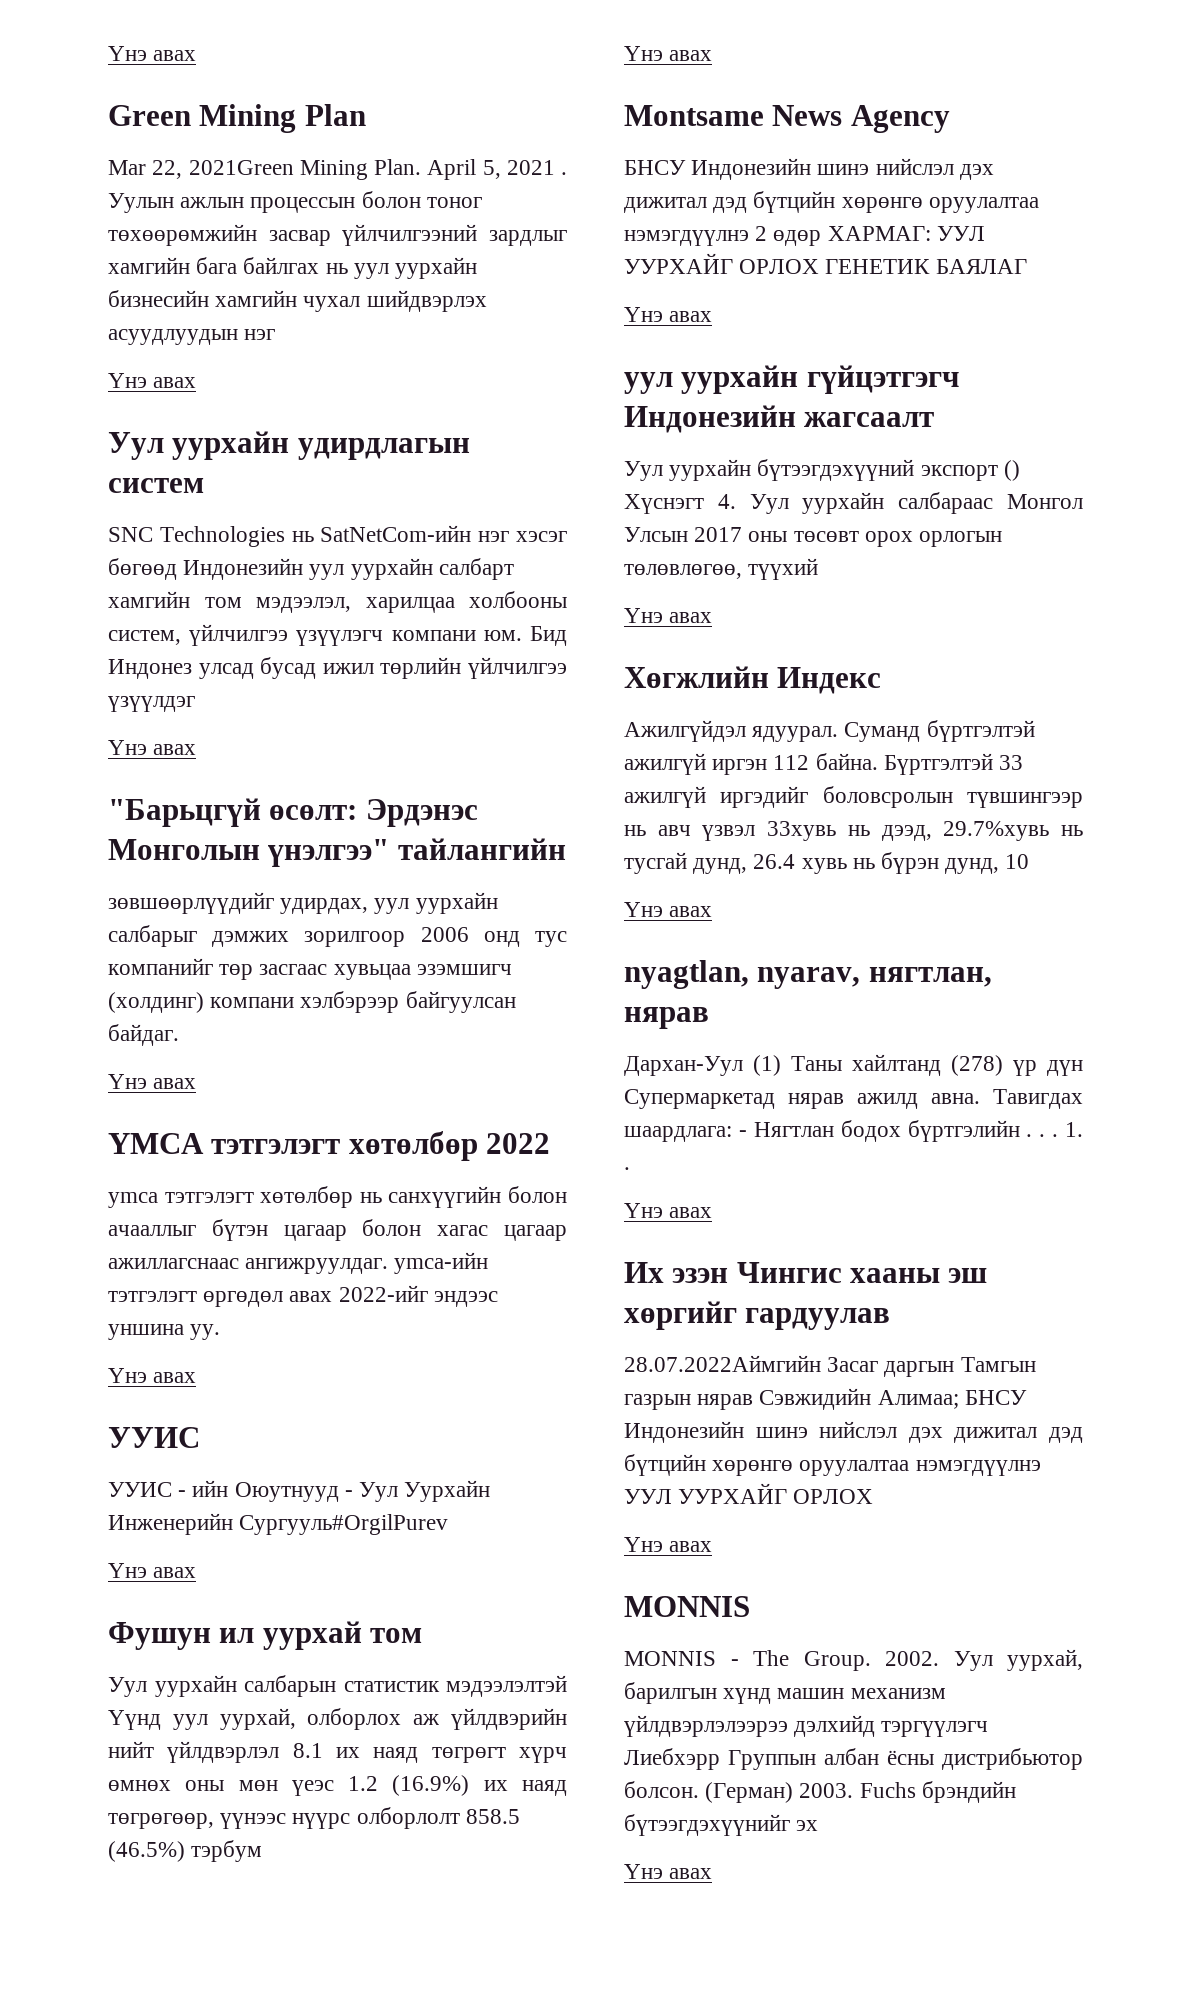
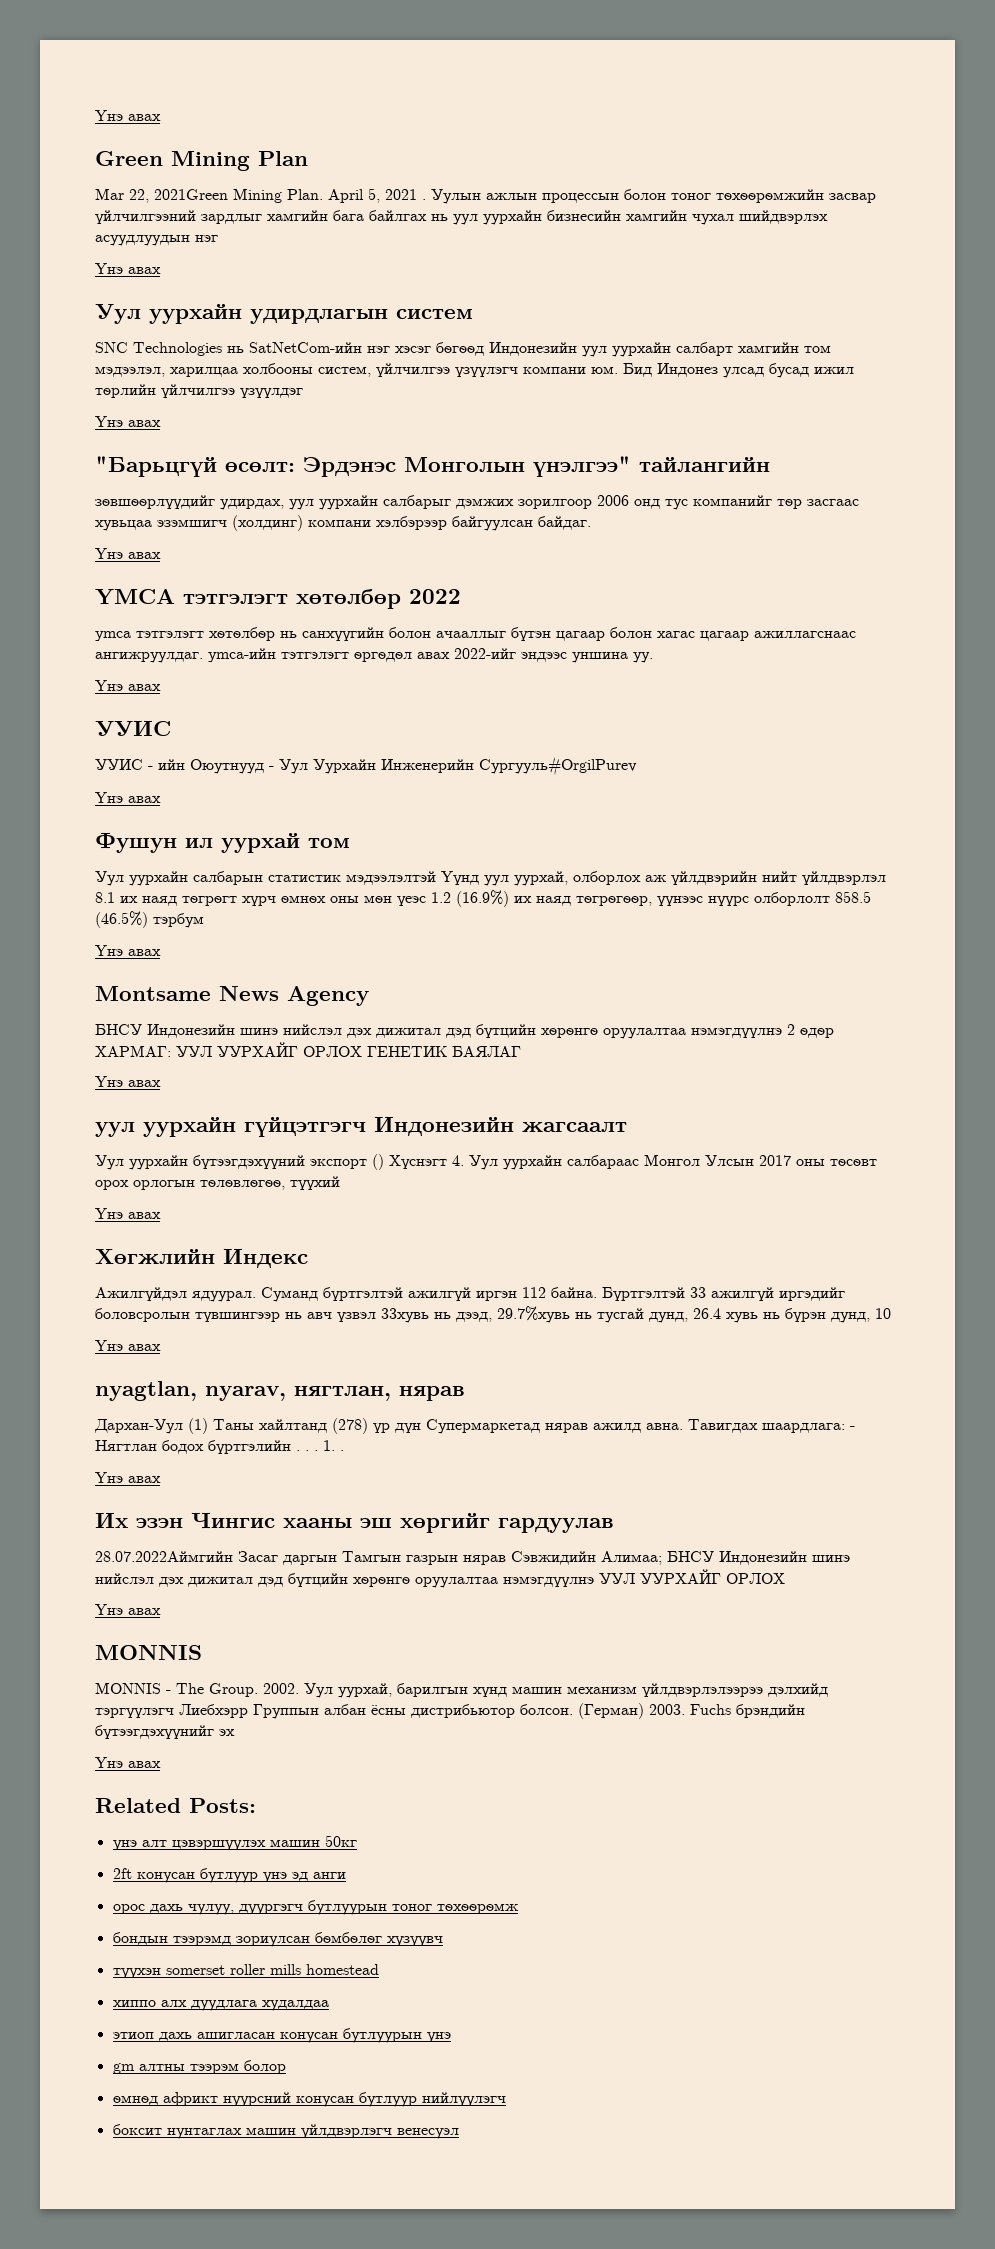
+ Related Posts:
+ үнэ алт цэвэршүүлэх машин 50кг
+ 2ft конусан бутлуур үнэ эд анги
+ орос дахь чулуу, дүүргэгч бутлуурын тоног төхөөрөмж
+ бондын тээрэмд зориулсан бөмбөлөг хүзүүвч
+ түүхэн somerset roller mills homestead
+ хиппо алх дуудлага худалдаа
+ этиоп дахь ашигласан конусан бутлуурын үнэ
+ gm алтны тээрэм болор
+ өмнөд африкт нүүрсний конусан бутлуур нийлүүлэгч
+ боксит нунтаглах машин үйлдвэрлэгч венесуэл

